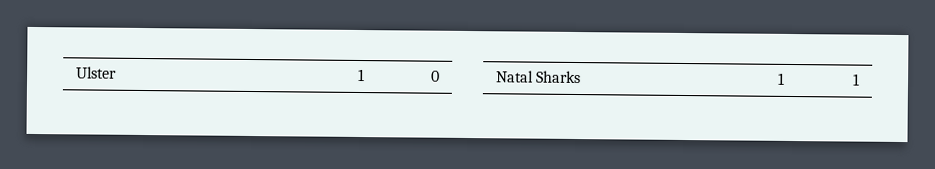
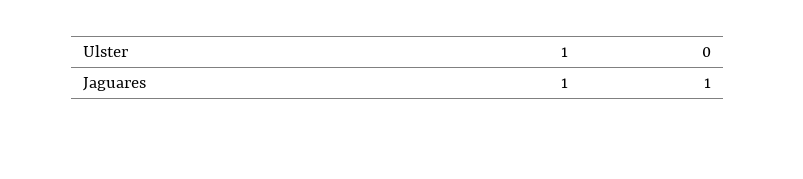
- Natal Sharks | 1 | 1
+ Jaguares | 1 | 1

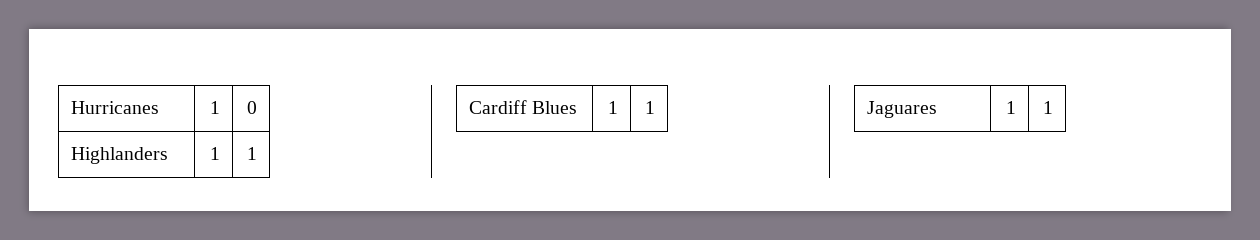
- Ulster | 1 | 0
+ Hurricanes | 1 | 0
+ Highlanders | 1 | 1
+ Cardiff Blues | 1 | 1

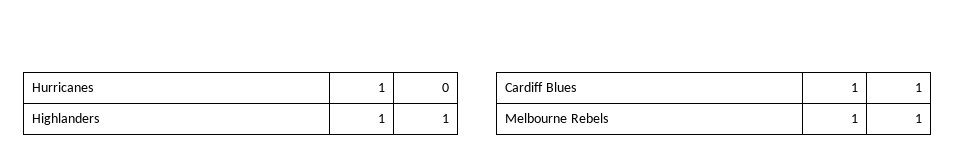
- Jaguares | 1 | 1
+ Melbourne Rebels | 1 | 1

